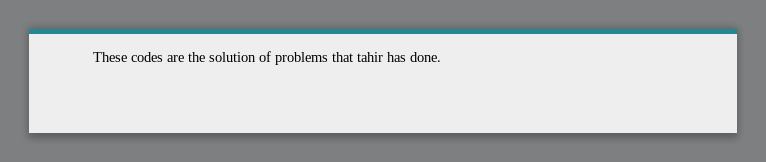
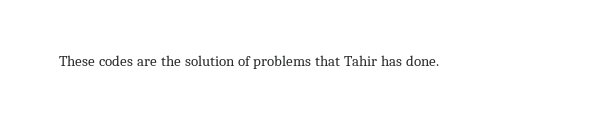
- These codes are the solution of problems that tahir has done.
+ These codes are the solution of problems that Tahir has done.

